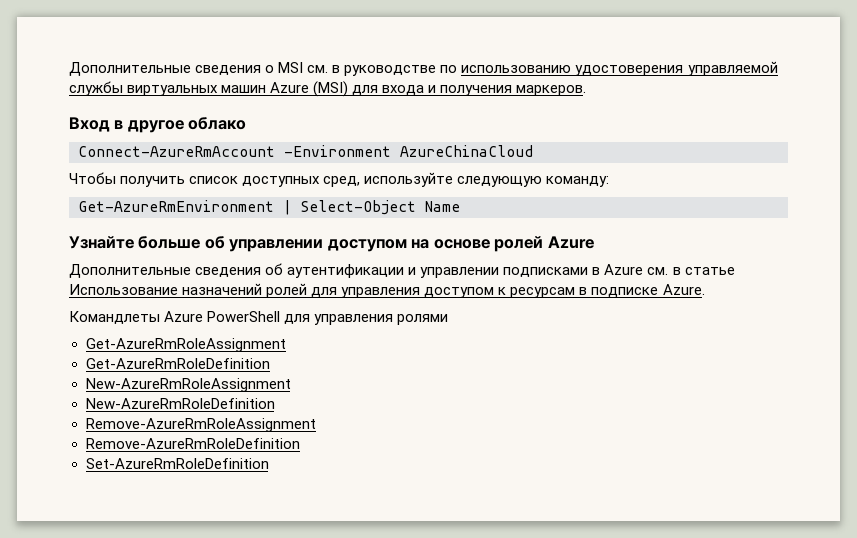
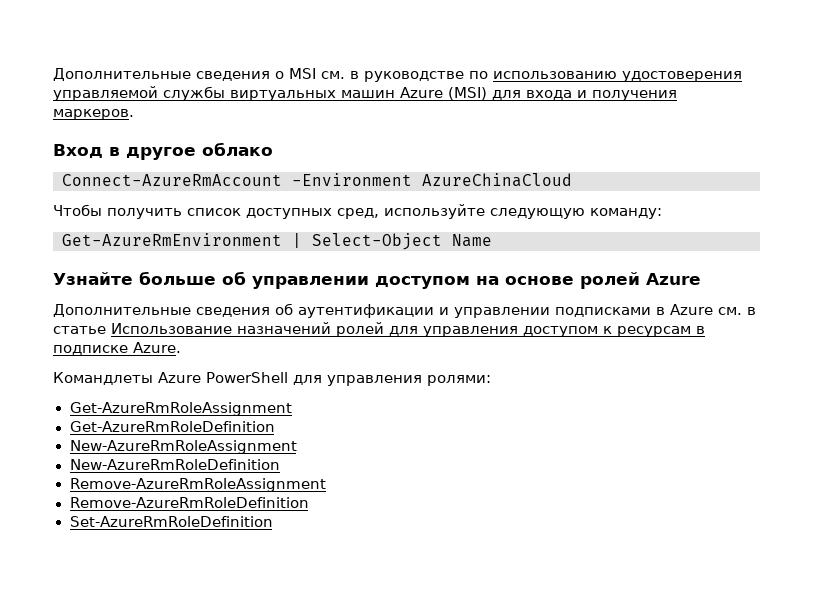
- Командлеты Azure PowerShell для управления ролями
+ Командлеты Azure PowerShell для управления ролями:

